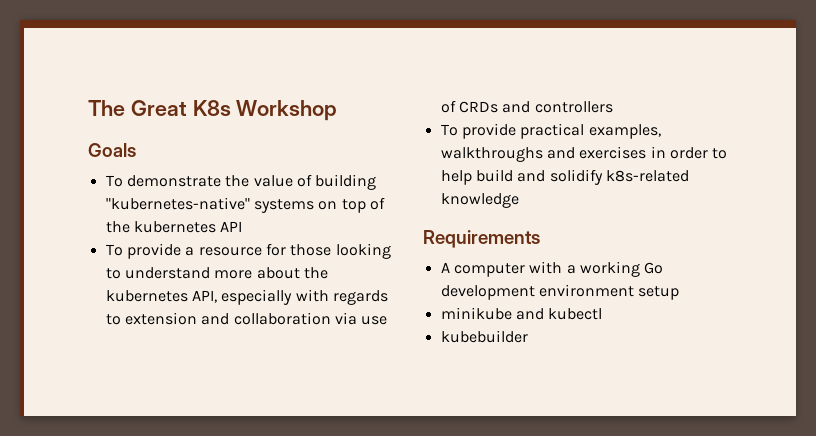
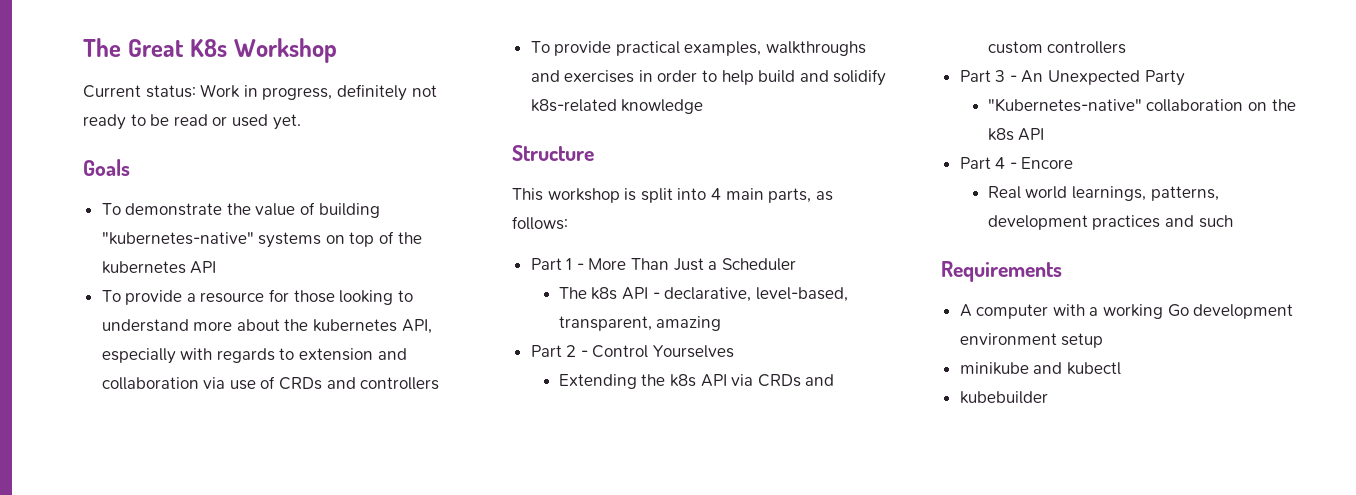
+ Current status: Work in progress, definitely not ready to be read or used yet.
+ Structure
+ This workshop is split into 4 main parts, as follows:
+ Part 1 - More Than Just a Scheduler
+ The k8s API - declarative, level-based, transparent, amazing
+ Part 2 - Control Yourselves
+ Extending the k8s API via CRDs and custom controllers
+ Part 3 - An Unexpected Party
+ "Kubernetes-native" collaboration on the k8s API
+ Part 4 - Encore
+ Real world learnings, patterns, development practices and such

